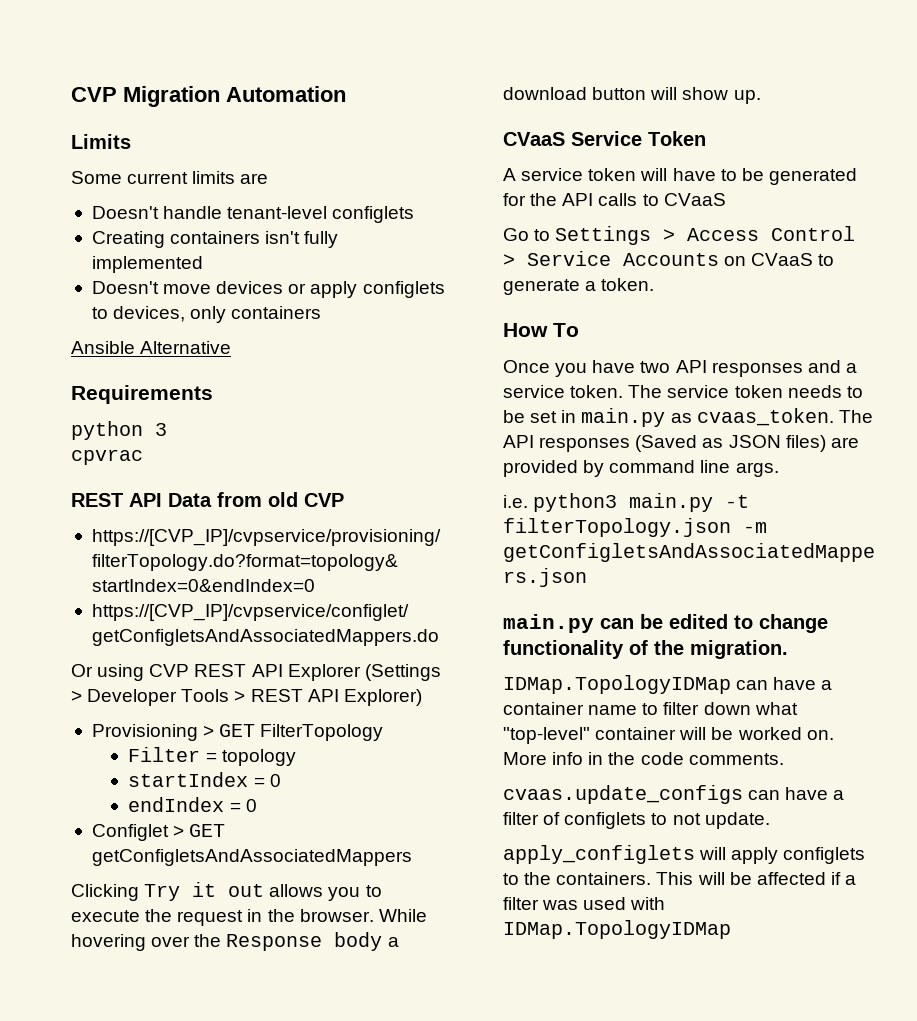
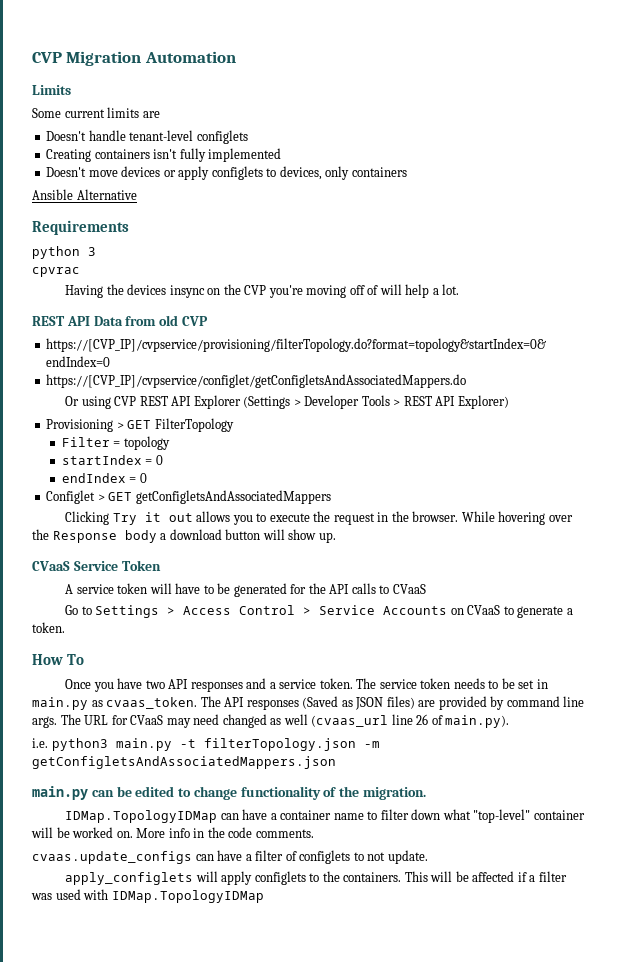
+ Having the devices insync on the CVP you're moving off of will help a lot.
+ The URL for CVaaS may need changed as well (cvaas_url line 26 of main.py).

